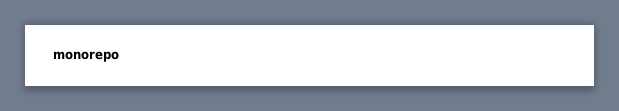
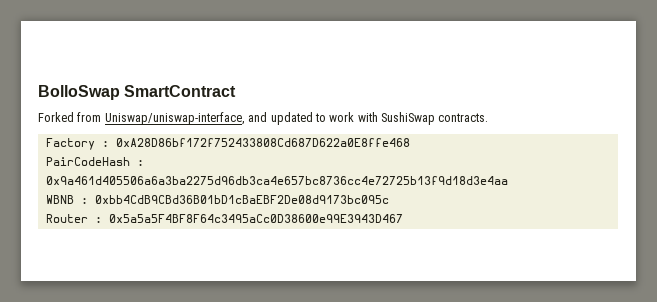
- monorepo
+ BolloSwap SmartContract
+ Forked from Uniswap/uniswap-interface, and updated to work with SushiSwap contracts.
+ Factory : 0xA28D86bf172f752433808Cd687D622a0E8ffe468
+ PairCodeHash : 0x9a461d405506a6a3ba2275d96db3ca4e657bc8736cc4e72725b13f9d18d3e4aa
+ WBNB : 0xbb4CdB9CBd36B01bD1cBaEBF2De08d9173bc095c
+ Router : 0x5a5a5F4BF8F64c3495aCc0D38600e99E3943D467

